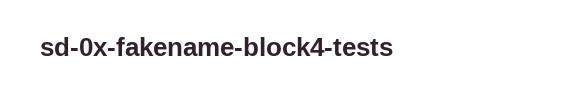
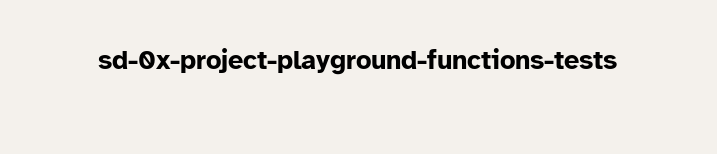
- sd-0x-fakename-block4-tests
+ sd-0x-project-playground-functions-tests

